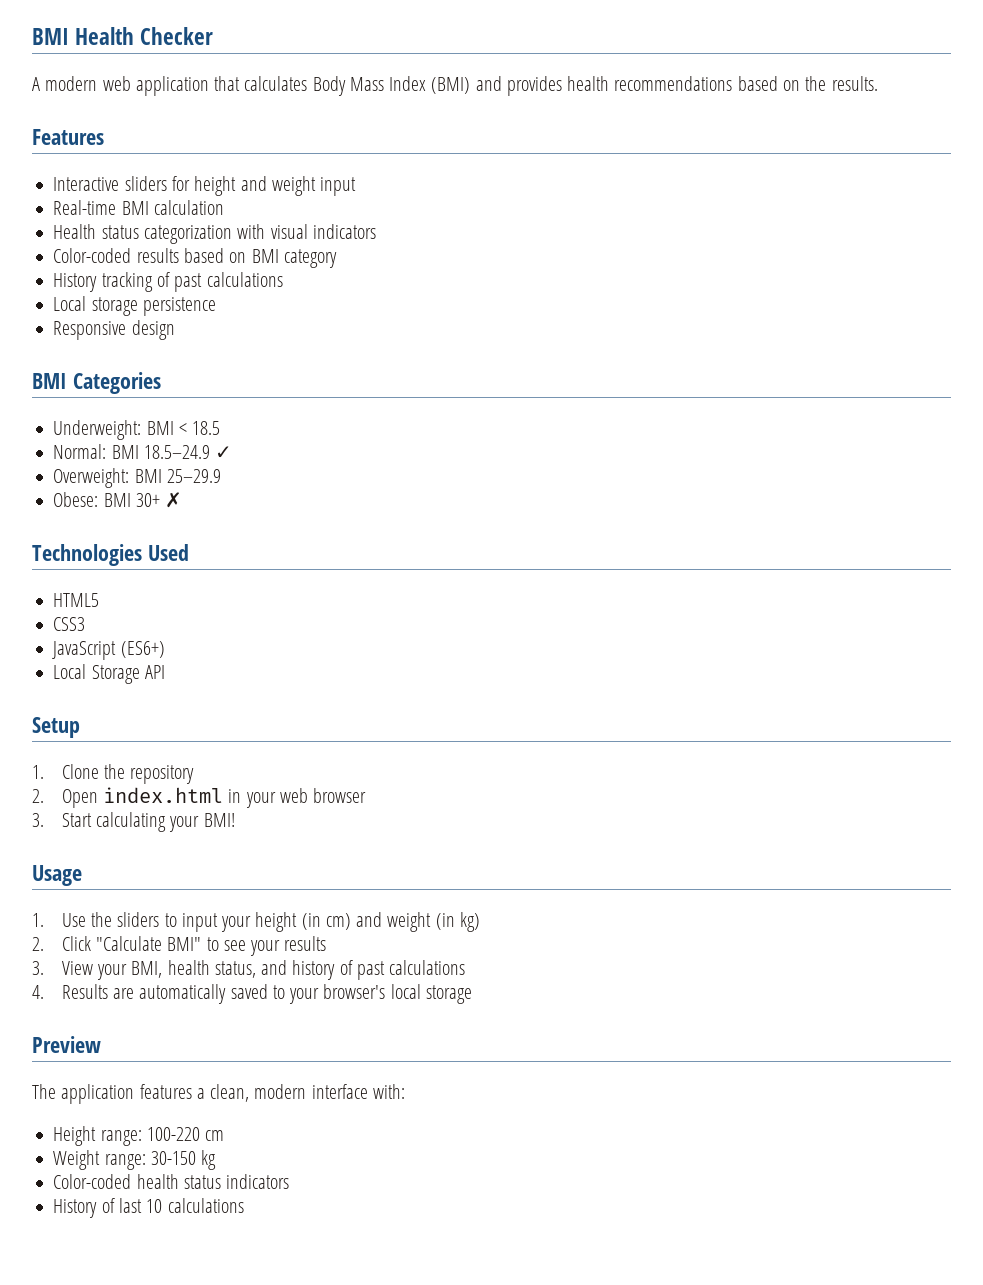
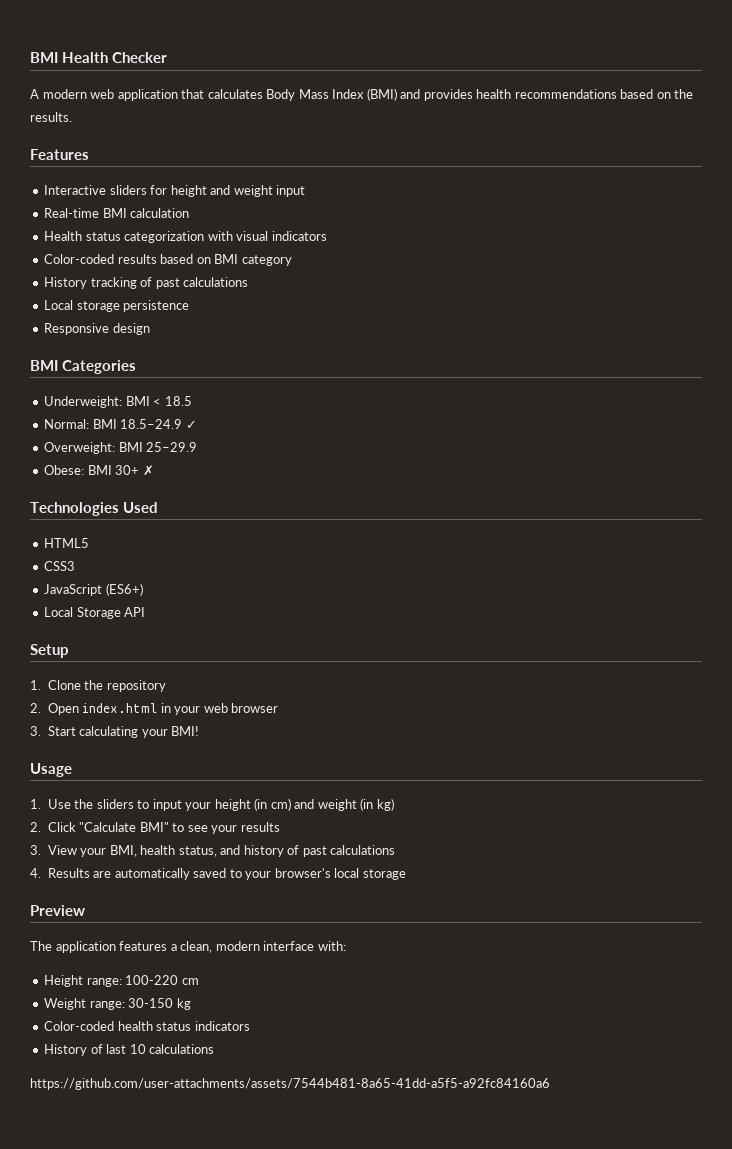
+ https://github.com/user-attachments/assets/7544b481-8a65-41dd-a5f5-a92fc84160a6

